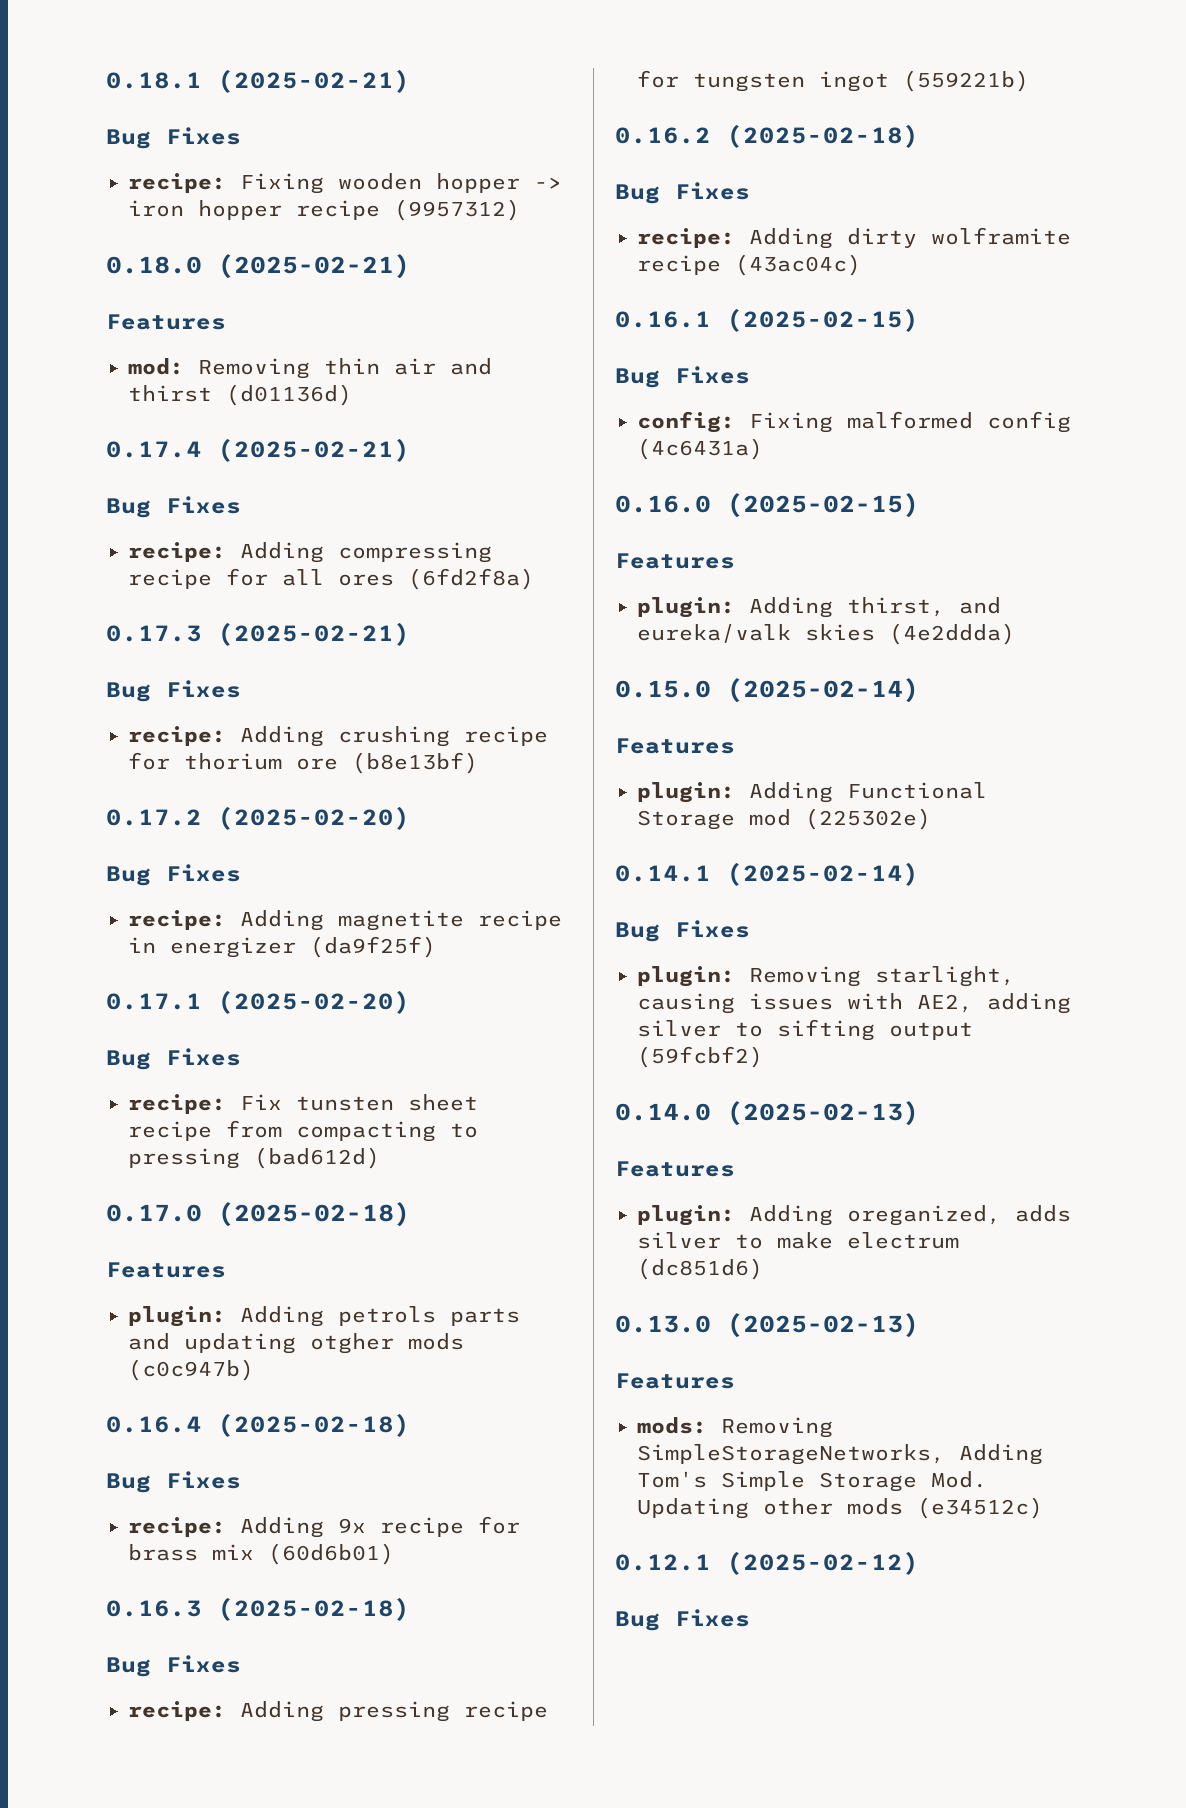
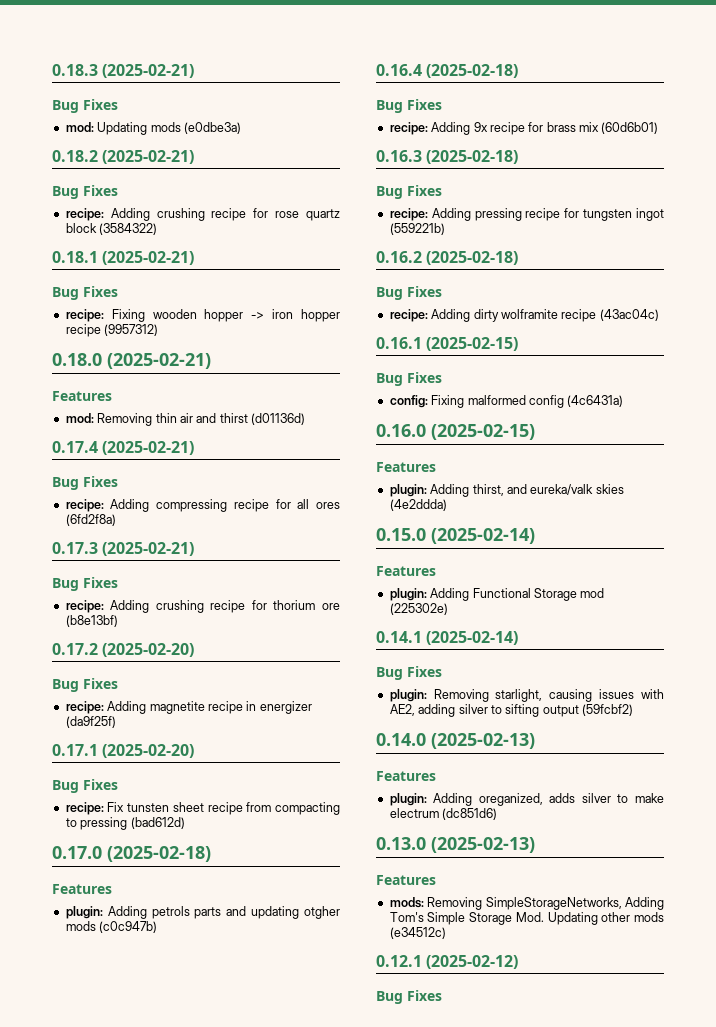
+ 0.18.3 (2025-02-21)
+ Bug Fixes
+ mod: Updating mods (e0dbe3a)
+ 0.18.2 (2025-02-21)
+ Bug Fixes
+ recipe: Adding crushing recipe for rose quartz block (3584322)

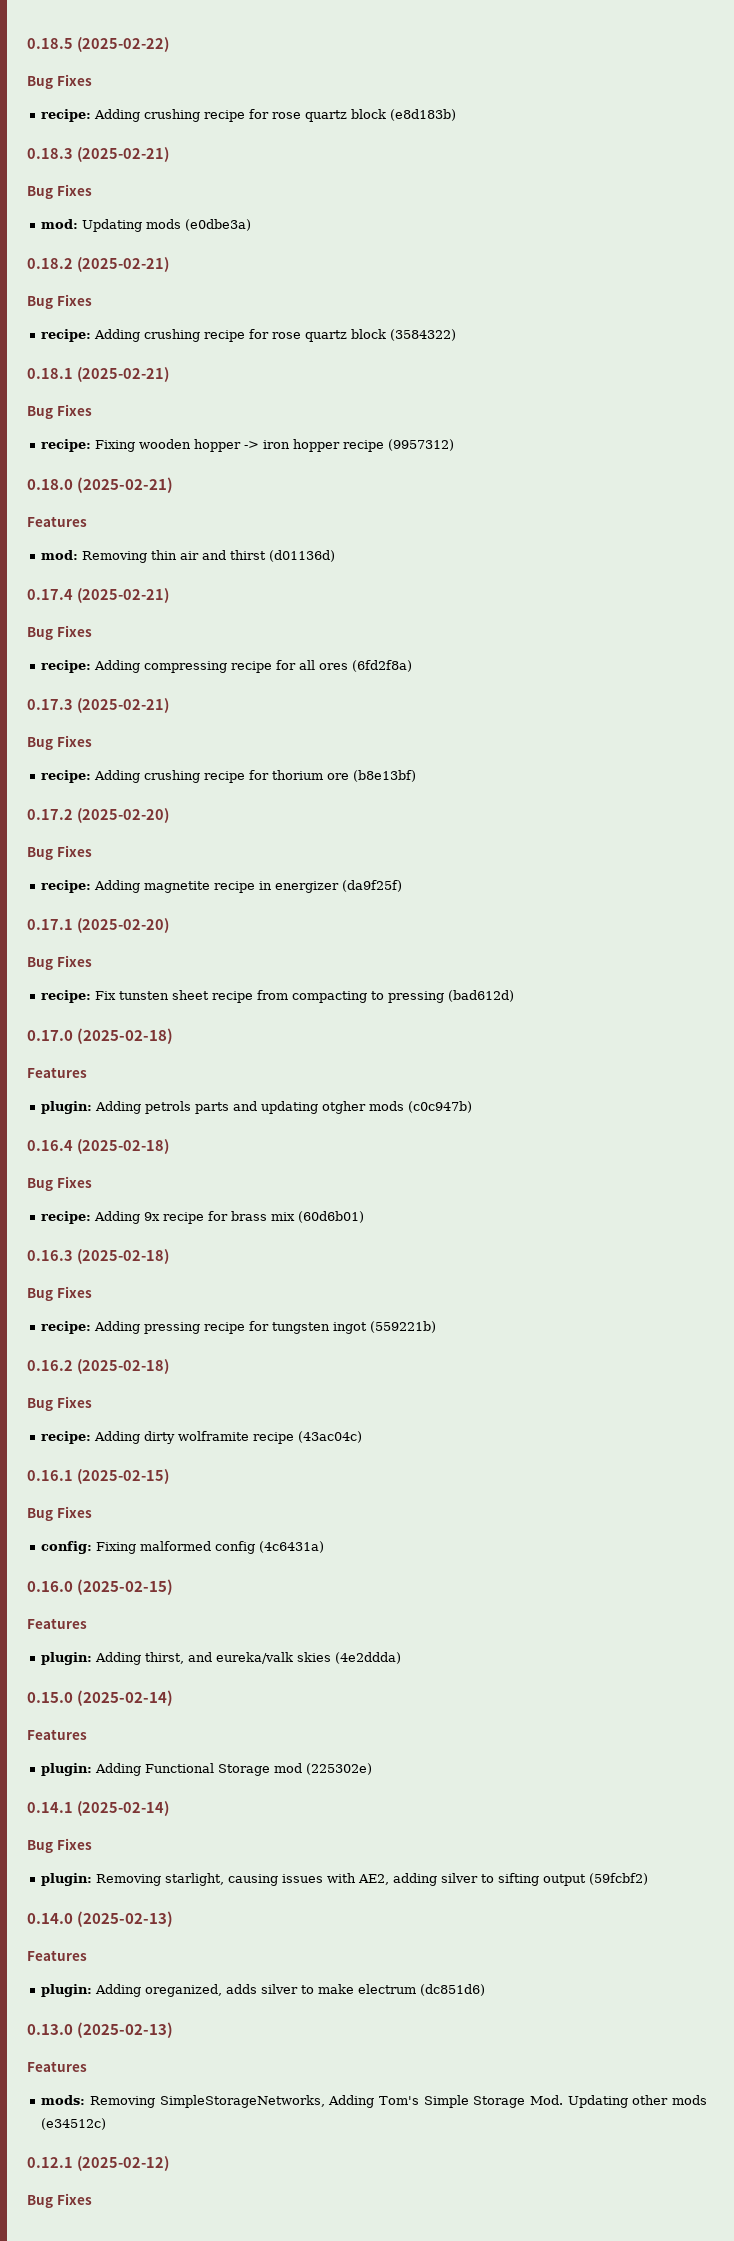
+ 0.18.5 (2025-02-22)
+ Bug Fixes
+ recipe: Adding crushing recipe for rose quartz block (e8d183b)

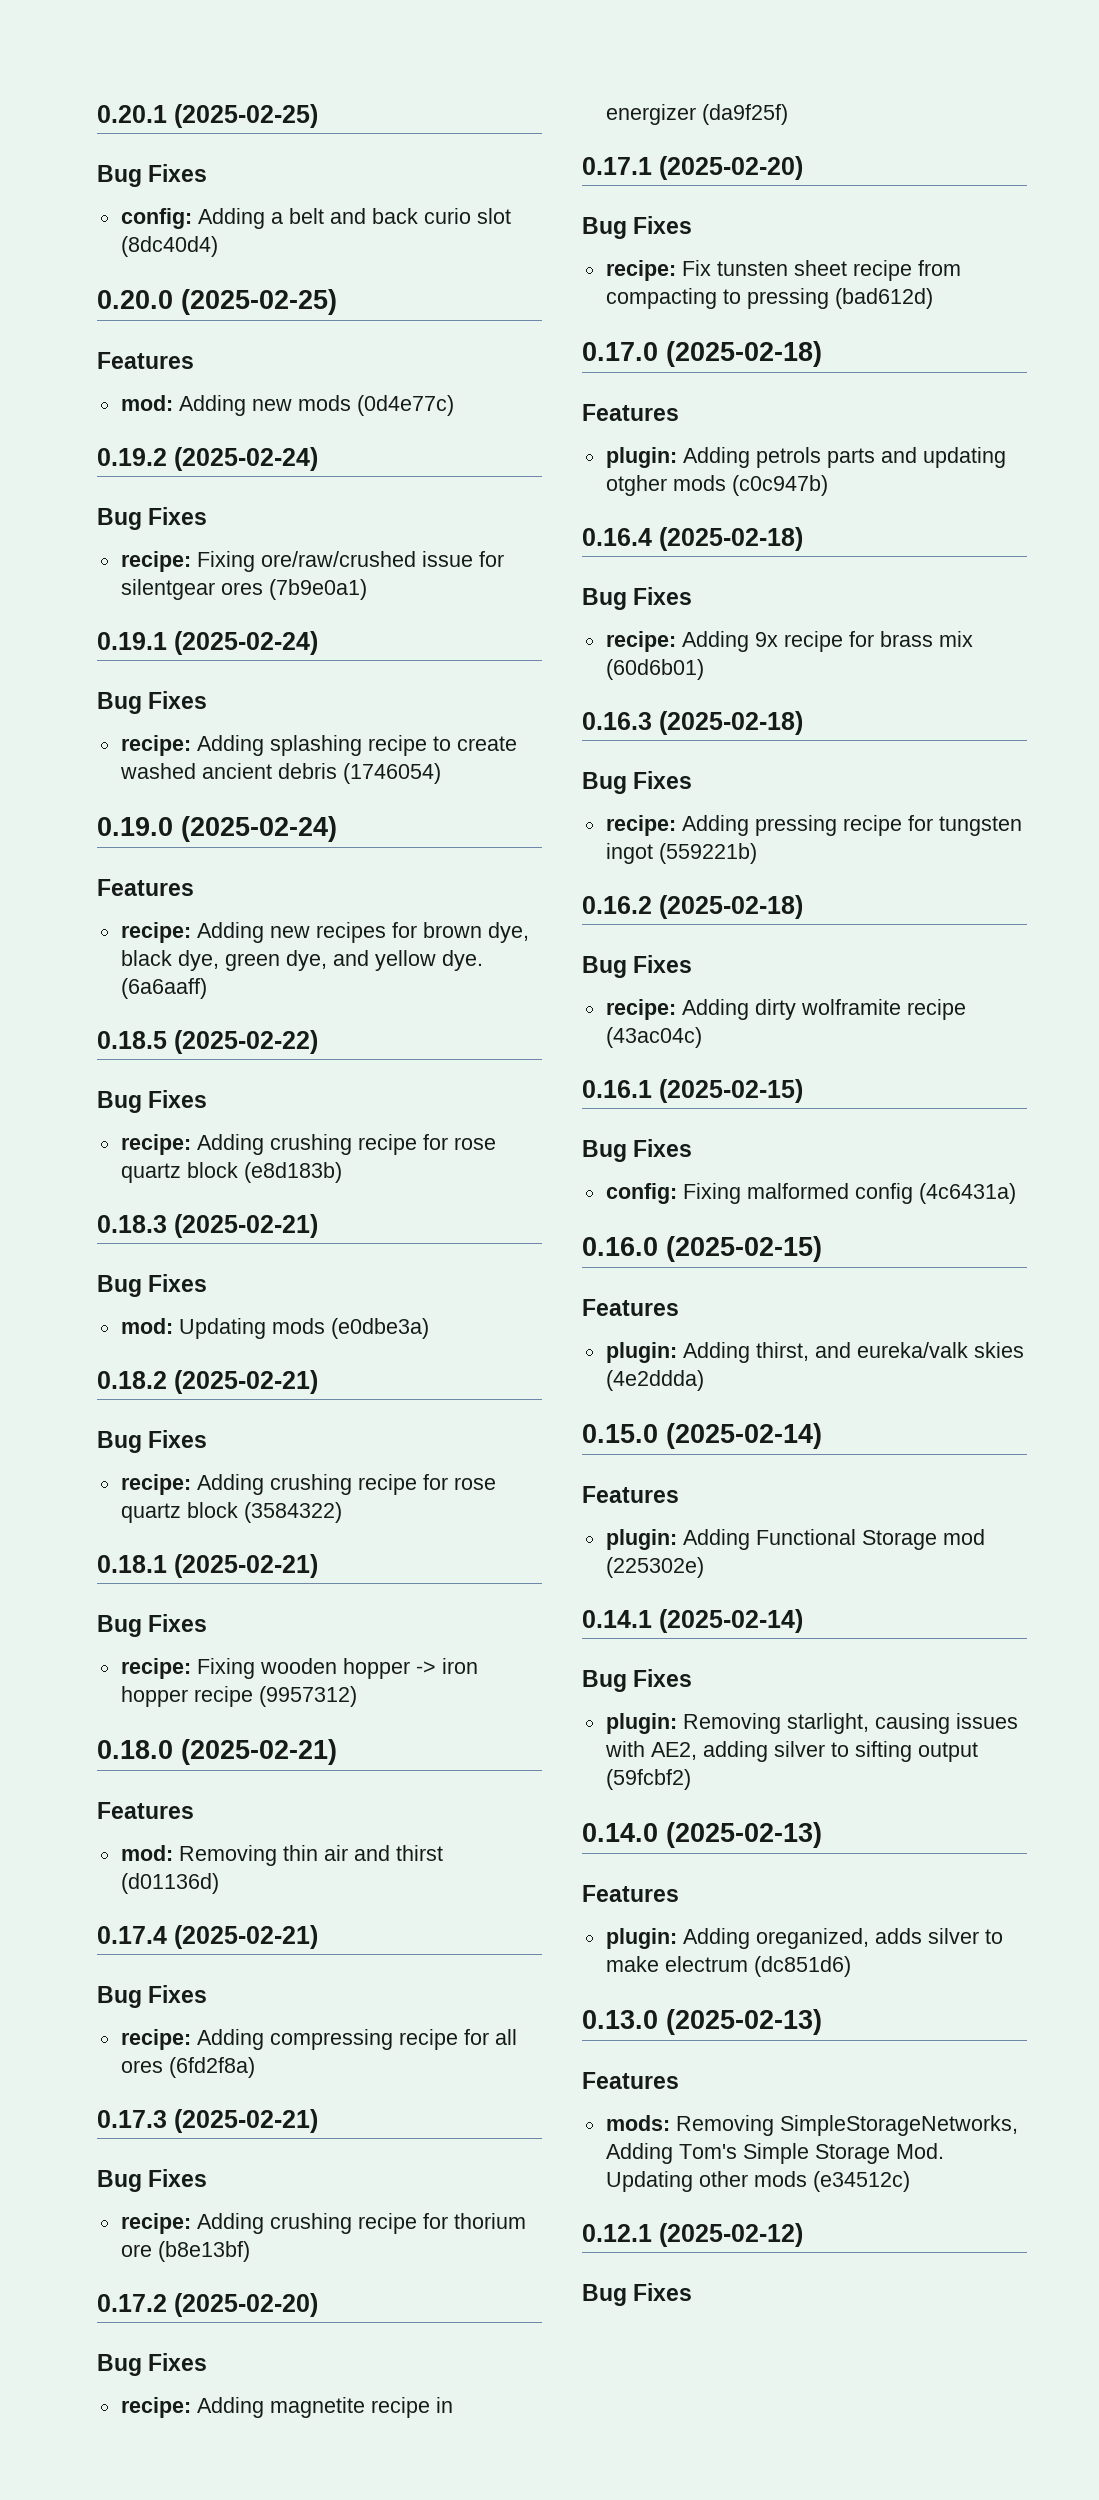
+ 0.20.1 (2025-02-25)
+ Bug Fixes
+ config: Adding a belt and back curio slot (8dc40d4)
+ 0.20.0 (2025-02-25)
+ Features
+ mod: Adding new mods (0d4e77c)
+ 0.19.2 (2025-02-24)
+ Bug Fixes
+ recipe: Fixing ore/raw/crushed issue for silentgear ores (7b9e0a1)
+ 0.19.1 (2025-02-24)
+ Bug Fixes
+ recipe: Adding splashing recipe to create washed ancient debris (1746054)
+ 0.19.0 (2025-02-24)
+ Features
+ recipe: Adding new recipes for brown dye, black dye, green dye, and yellow dye. (6a6aaff)

